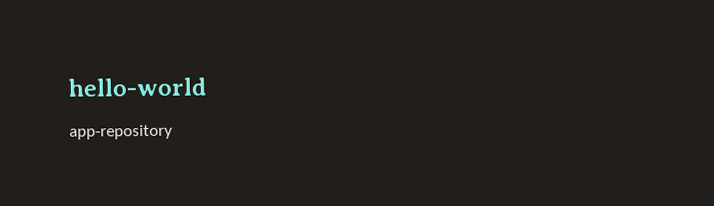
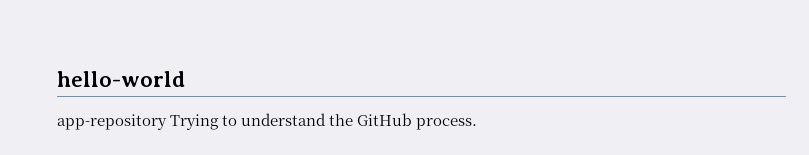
- app-repository
+ app-repository Trying to understand the GitHub process.

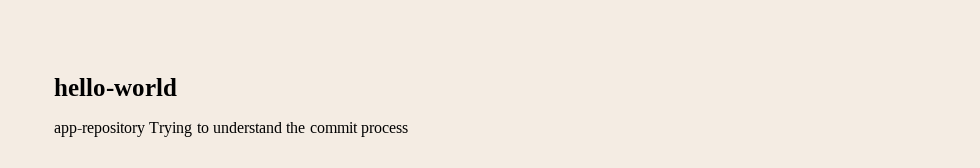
- app-repository Trying to understand the GitHub process.
+ app-repository Trying to understand the commit process

